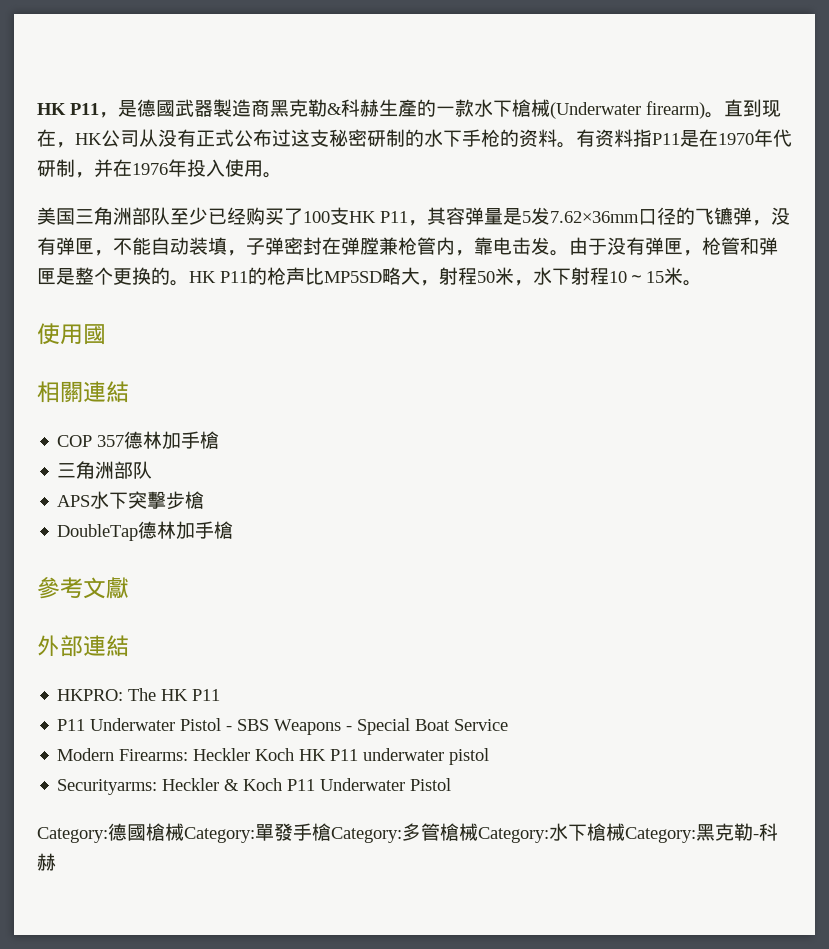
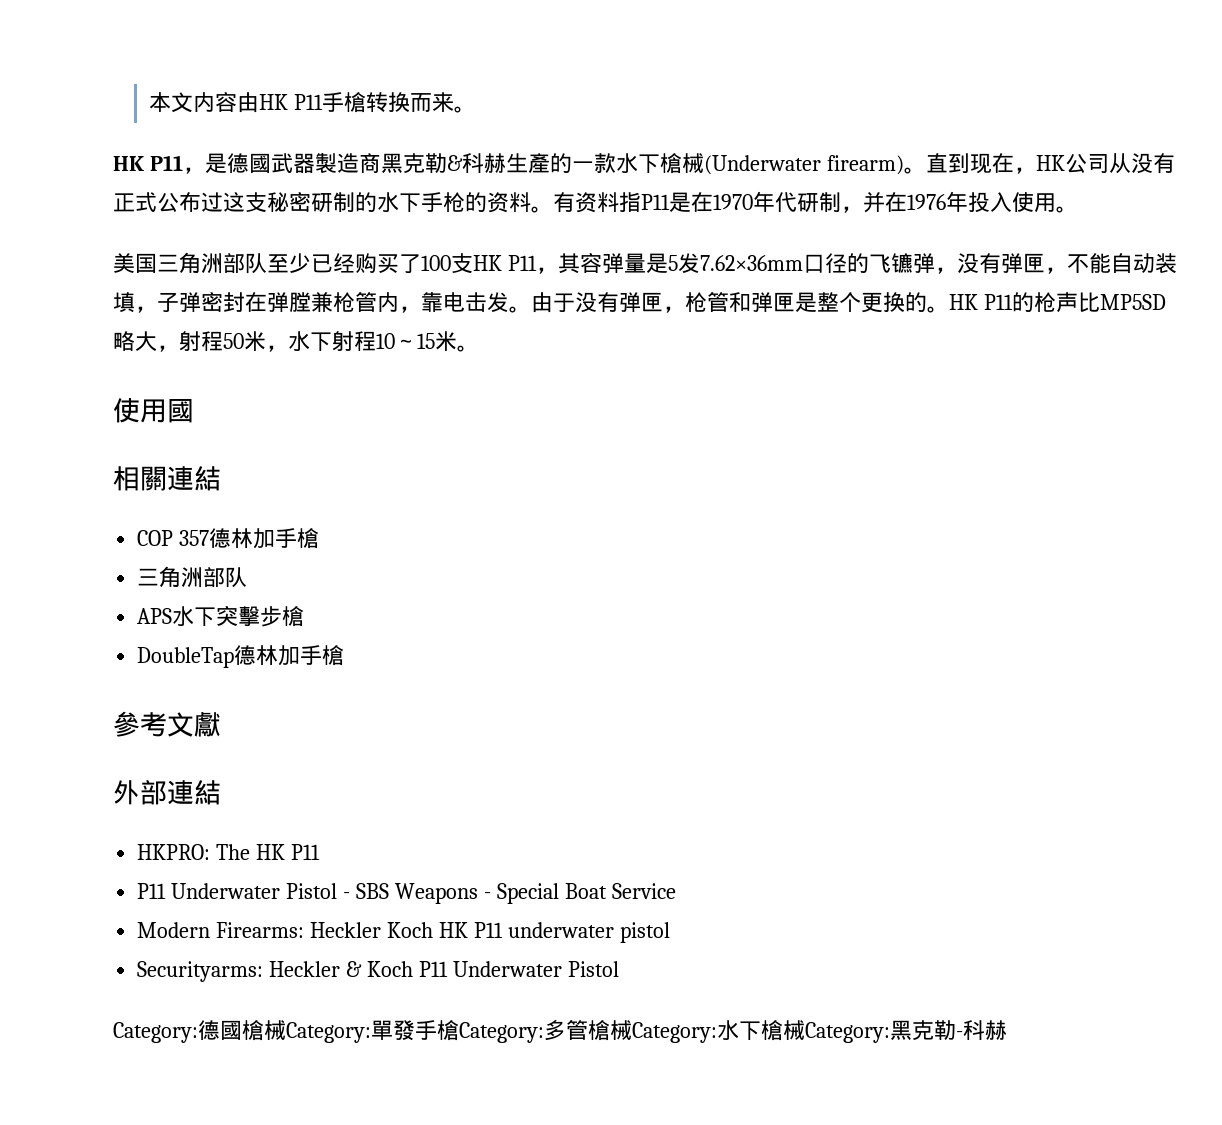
+ 本文内容由HK P11手槍转换而来。

